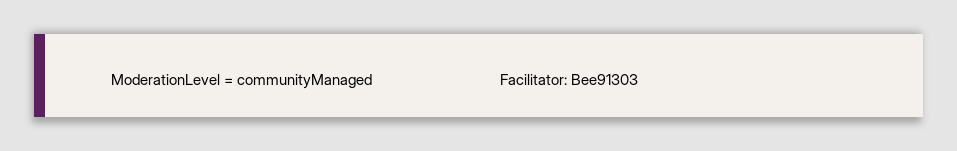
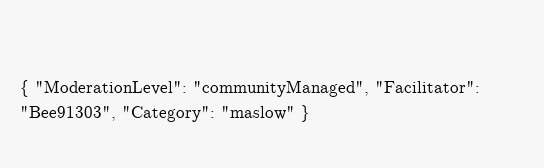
- ModerationLevel = communityManaged
- Facilitator: Bee91303
+ { "ModerationLevel": "communityManaged", "Facilitator": "Bee91303", "Category": "maslow" }

